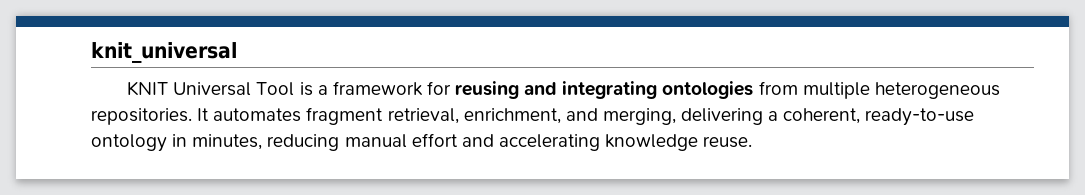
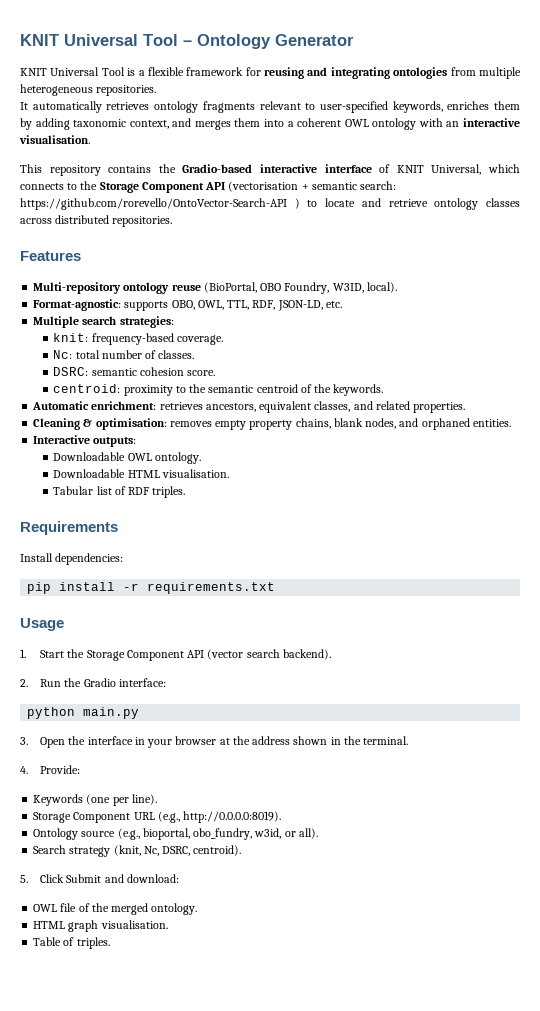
- knit_universal
+ KNIT Universal Tool – Ontology Generator
- KNIT Universal Tool is a framework for reusing and integrating ontologies from multiple heterogeneous repositories. It automates fragment retrieval, enrichment, and merging, delivering a coherent, ready-to-use ontology in minutes, reducing manual effort and accelerating knowledge reuse.
+ KNIT Universal Tool is a flexible framework for reusing and integrating ontologies from multiple heterogeneous repositories.
+ It automatically retrieves ontology fragments relevant to user-specified keywords, enriches them by adding taxonomic context, and merges them into a coherent OWL ontology with an interactive visualisation.
+ This repository contains the Gradio-based interactive interface of KNIT Universal, which connects to the Storage Component API (vectorisation + semantic search: https://github.com/rorevello/OntoVector-Search-API ) to locate and retrieve ontology classes across distributed repositories.
+ Features
+ Multi-repository ontology reuse (BioPortal, OBO Foundry, W3ID, local).
+ Format-agnostic: supports OBO, OWL, TTL, RDF, JSON-LD, etc.
+ Multiple search strategies:
+ knit: frequency-based coverage.
+ Nc: total number of classes.
+ DSRC: semantic cohesion score.
+ centroid: proximity to the semantic centroid of the keywords.
+ Automatic enrichment: retrieves ancestors, equivalent classes, and related properties.
+ Cleaning & optimisation: removes empty property chains, blank nodes, and orphaned entities.
+ Interactive outputs:
+ Downloadable OWL ontology.
+ Downloadable HTML visualisation.
+ Tabular list of RDF triples.
+ Requirements
+ Install dependencies:
+ pip install -r requirements.txt
+ Usage
+ 1. Start the Storage Component API (vector search backend).
+ 2. Run the Gradio interface:
+ python main.py
+ 3. Open the interface in your browser at the address shown in the terminal.
+ 4. Provide:
+ Keywords (one per line).
+ Storage Component URL (e.g., http://0.0.0.0:8019).
+ Ontology source (e.g., bioportal, obo_fundry, w3id, or all).
+ Search strategy (knit, Nc, DSRC, centroid).
+ 5. Click Submit and download:
+ OWL file of the merged ontology.
+ HTML graph visualisation.
+ Table of triples.

